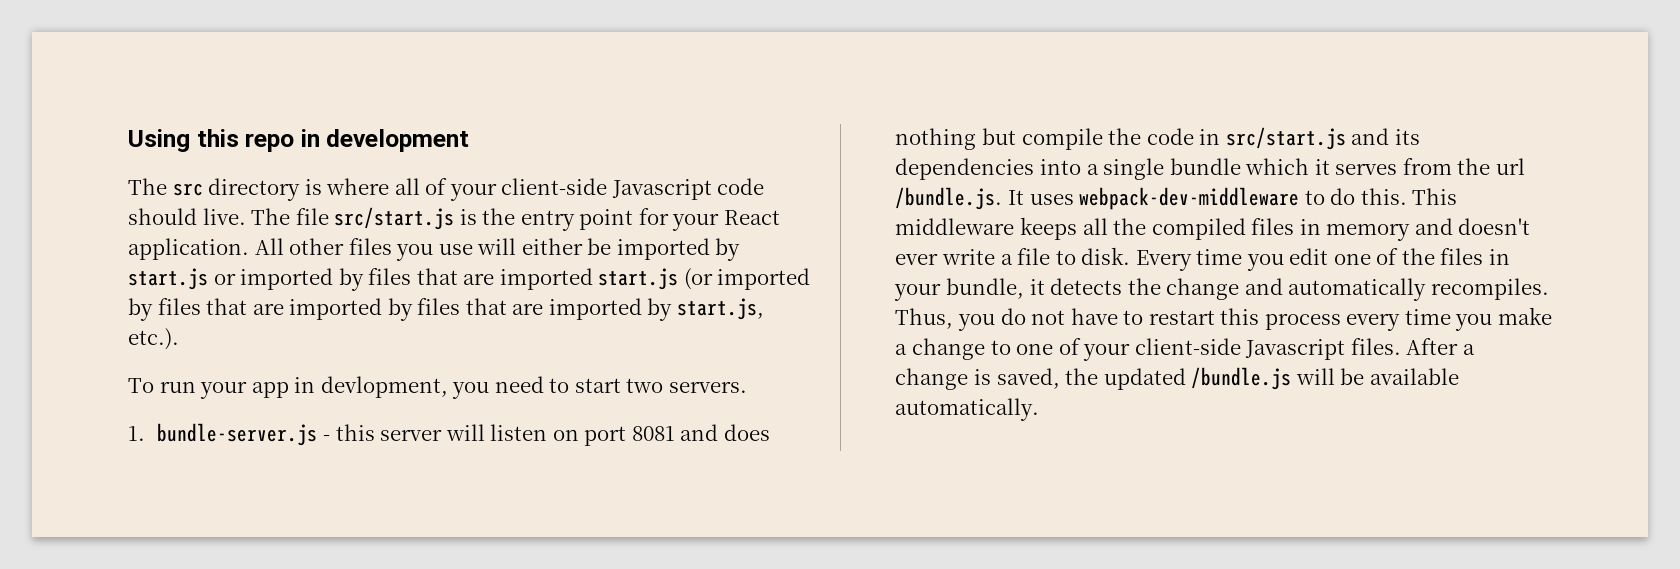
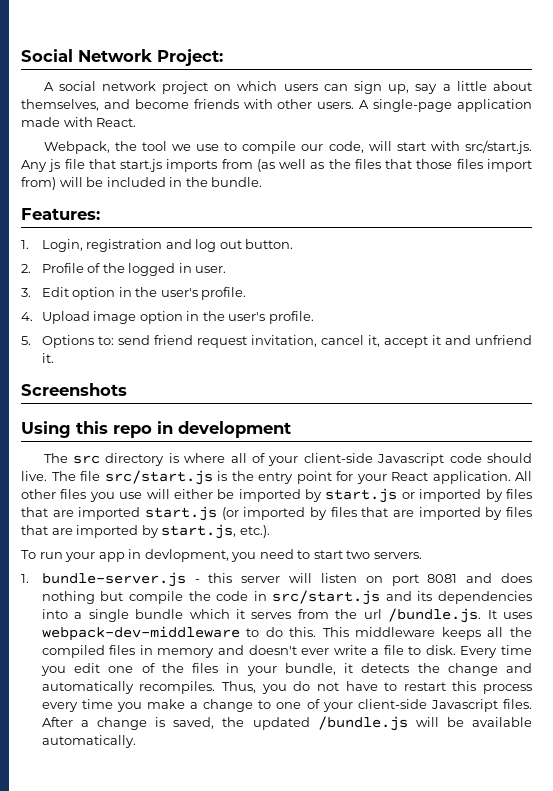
+ Social Network Project:
+ A social network project on which users can sign up, say a little about themselves, and become friends with other users. A single-page application made with React.
+ Webpack, the tool we use to compile our code, will start with src/start.js. Any js file that start.js imports from (as well as the files that those files import from) will be included in the bundle.
+ Features:
+ 1. Login, registration and log out button.
+ 2. Profile of the logged in user.
+ 3. Edit option in the user's profile.
+ 4. Upload image option in the user's profile.
+ 5. Options to: send friend request invitation, cancel it, accept it and unfriend it.
+ Screenshots

